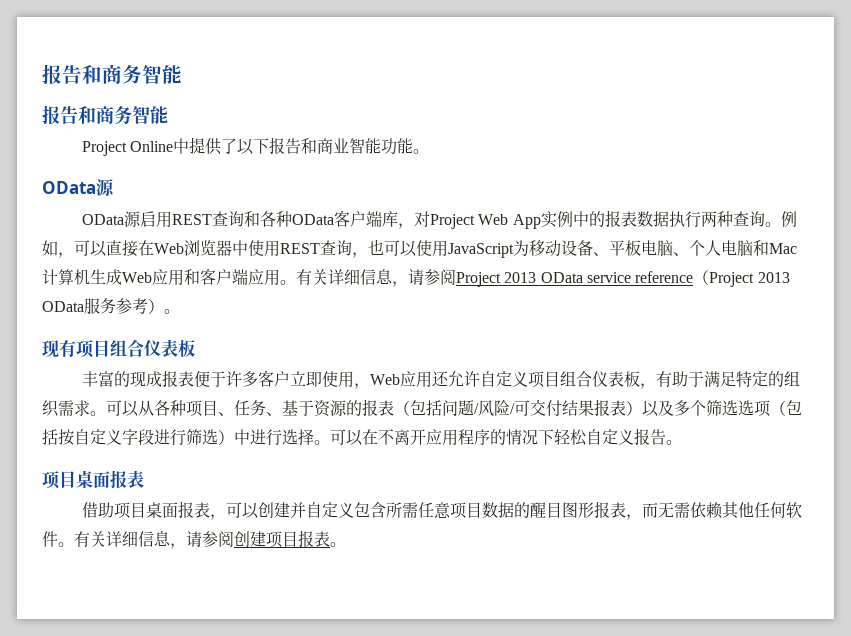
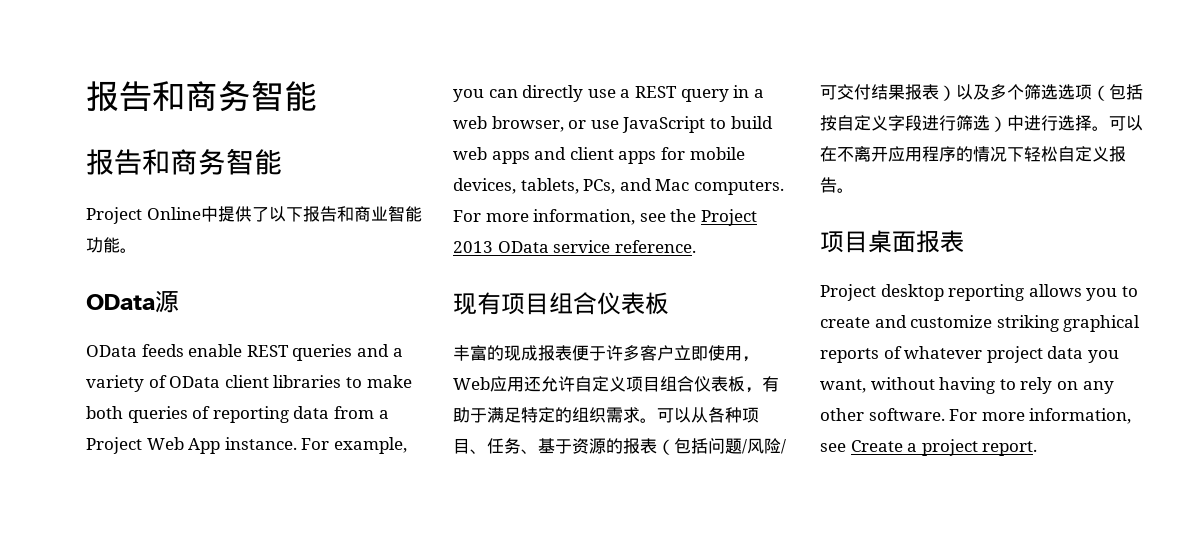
- OData源启用REST查询和各种OData客户端库，对Project Web App实例中的报表数据执行两种查询。例如，可以直接在Web浏览器中使用REST查询，也可以使用JavaScript为移动设备、平板电脑、个人电脑和Mac计算机生成Web应用和客户端应用。有关详细信息，请参阅Project 2013 OData service reference（Project 2013 OData服务参考）。
+ OData feeds enable REST queries and a variety of OData client libraries to make both queries of reporting data from a Project Web App instance. For example, you can directly use a REST query in a web browser, or use JavaScript to build web apps and client apps for mobile devices, tablets, PCs, and Mac computers. For more information, see the Project 2013 OData service reference.
- 借助项目桌面报表，可以创建并自定义包含所需任意项目数据的醒目图形报表，而无需依赖其他任何软件。有关详细信息，请参阅创建项目报表。
+ Project desktop reporting allows you to create and customize striking graphical reports of whatever project data you want, without having to rely on any other software. For more information, see Create a project report.

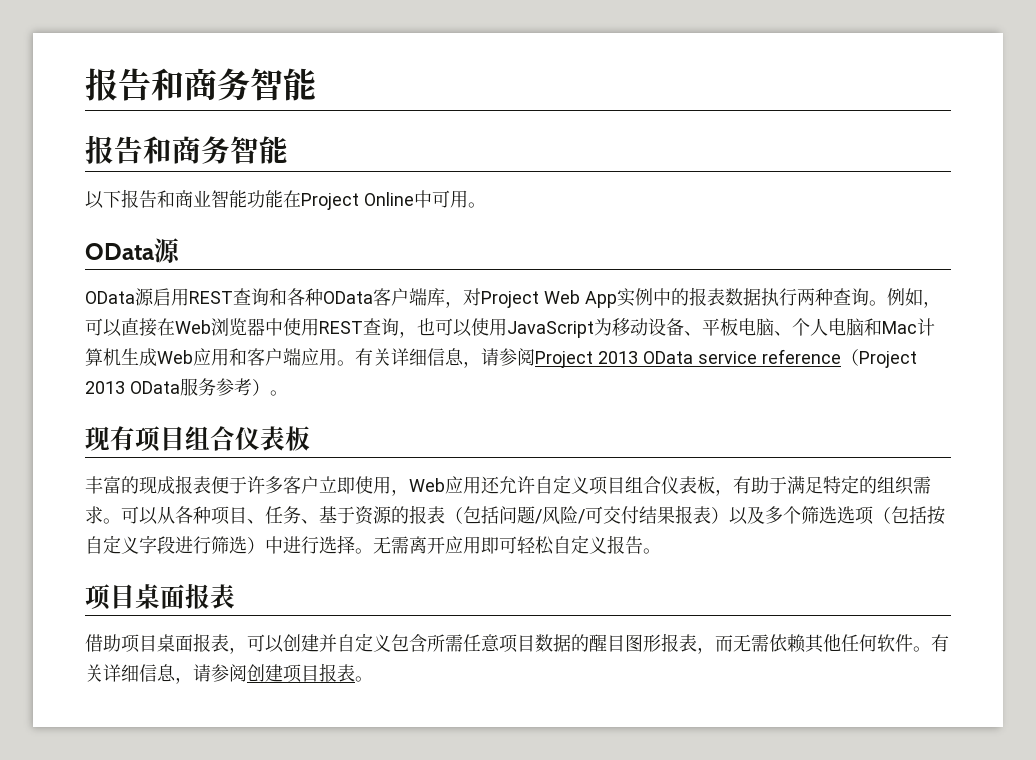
- Project Online中提供了以下报告和商业智能功能。
+ 以下报告和商业智能功能在Project Online中可用。
- OData feeds enable REST queries and a variety of OData client libraries to make both queries of reporting data from a Project Web App instance. For example, you can directly use a REST query in a web browser, or use JavaScript to build web apps and client apps for mobile devices, tablets, PCs, and Mac computers. For more information, see the Project 2013 OData service reference.
+ OData源启用REST查询和各种OData客户端库，对Project Web App实例中的报表数据执行两种查询。例如，可以直接在Web浏览器中使用REST查询，也可以使用JavaScript为移动设备、平板电脑、个人电脑和Mac计算机生成Web应用和客户端应用。有关详细信息，请参阅Project 2013 OData service reference（Project 2013 OData服务参考）。
- 可以在不离开应用程序的情况下轻松自定义报告。
+ 无需离开应用即可轻松自定义报告。
- Project desktop reporting allows you to create and customize striking graphical reports of whatever project data you want, without having to rely on any other software. For more information, see Create a project report.
+ 借助项目桌面报表，可以创建并自定义包含所需任意项目数据的醒目图形报表，而无需依赖其他任何软件。有关详细信息，请参阅创建项目报表。

